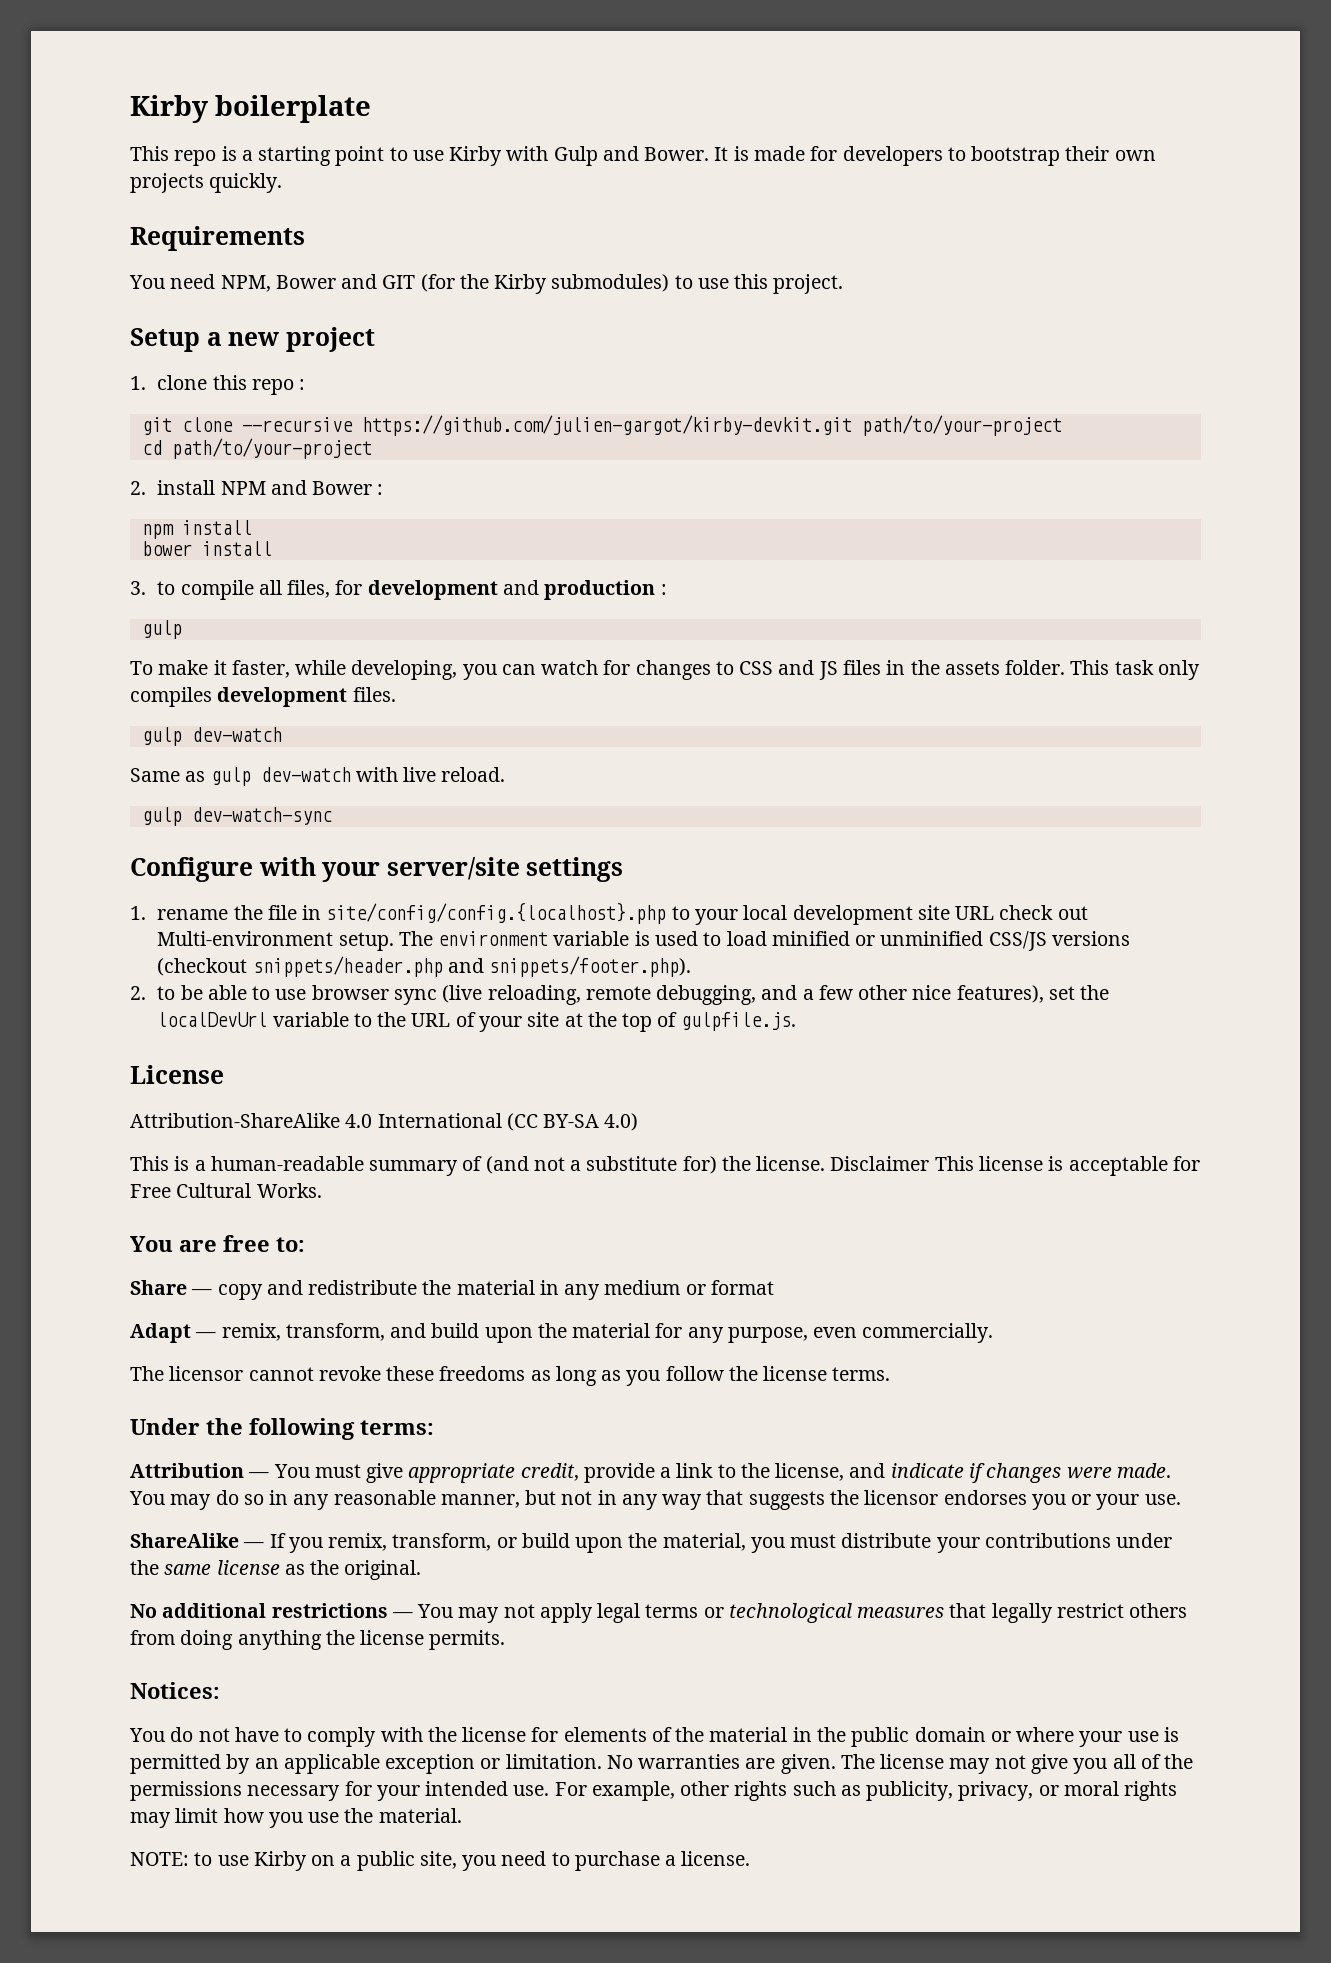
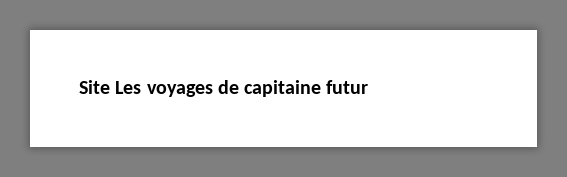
- Kirby boilerplate
- This repo is a starting point to use Kirby with Gulp and Bower. It is made for developers to bootstrap their own projects quickly.
- Requirements
- You need NPM, Bower and GIT (for the Kirby submodules) to use this project.
- Setup a new project
- 1. clone this repo :
- git clone --recursive https://github.com/julien-gargot/kirby-devkit.git path/to/your-project
- cd path/to/your-project
- 2. install NPM and Bower :
- npm install
- bower install
- 3. to compile all files, for development and production :
- gulp
- To make it faster, while developing, you can watch for changes to CSS and JS files in the assets folder. This task only compiles development files.
- gulp dev-watch
- Same as gulp dev-watch with live reload.
- gulp dev-watch-sync
- Configure with your server/site settings
- 1. rename the file in site/config/config.{localhost}.php to your local development site URL check out Multi-environment setup. The environment variable is used to load minified or unminified CSS/JS versions (checkout snippets/header.php and snippets/footer.php).
- 2. to be able to use browser sync (live reloading, remote debugging, and a few other nice features), set the localDevUrl variable to the URL of your site at the top of gulpfile.js.
- License
- Attribution-ShareAlike 4.0 International (CC BY-SA 4.0)
- This is a human-readable summary of (and not a substitute for) the license. Disclaimer This license is acceptable for Free Cultural Works.
- You are free to:
- Share — copy and redistribute the material in any medium or format
- Adapt — remix, transform, and build upon the material for any purpose, even commercially.
- The licensor cannot revoke these freedoms as long as you follow the license terms.
- Under the following terms:
- Attribution — You must give appropriate credit, provide a link to the license, and indicate if changes were made. You may do so in any reasonable manner, but not in any way that suggests the licensor endorses you or your use.
- ShareAlike — If you remix, transform, or build upon the material, you must distribute your contributions under the same license as the original.
- No additional restrictions — You may not apply legal terms or technological measures that legally restrict others from doing anything the license permits.
- Notices:
- You do not have to comply with the license for elements of the material in the public domain or where your use is permitted by an applicable exception or limitation. No warranties are given. The license may not give you all of the permissions necessary for your intended use. For example, other rights such as publicity, privacy, or moral rights may limit how you use the material.
- NOTE: to use Kirby on a public site, you need to purchase a license.
+ Site Les voyages de capitaine futur

